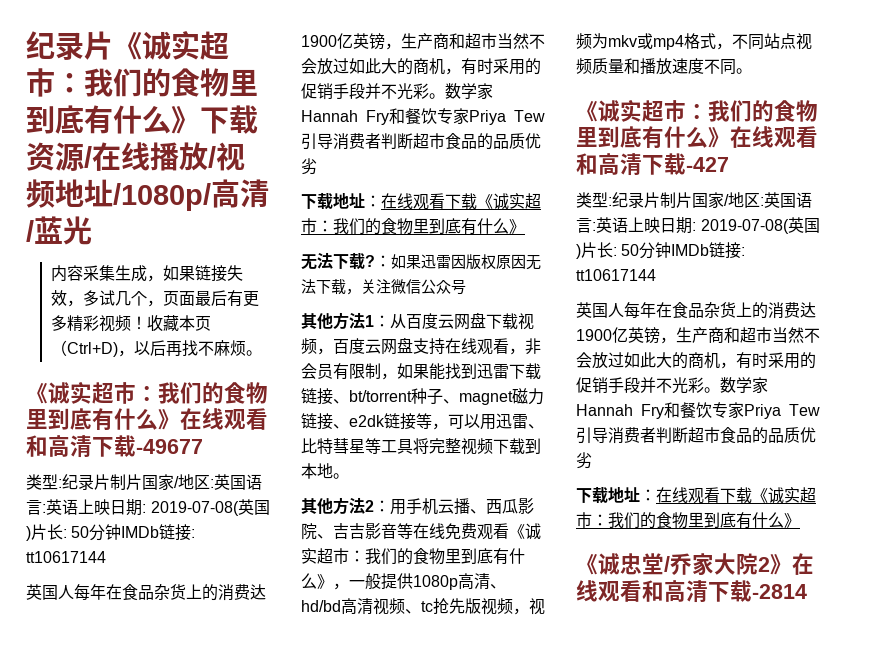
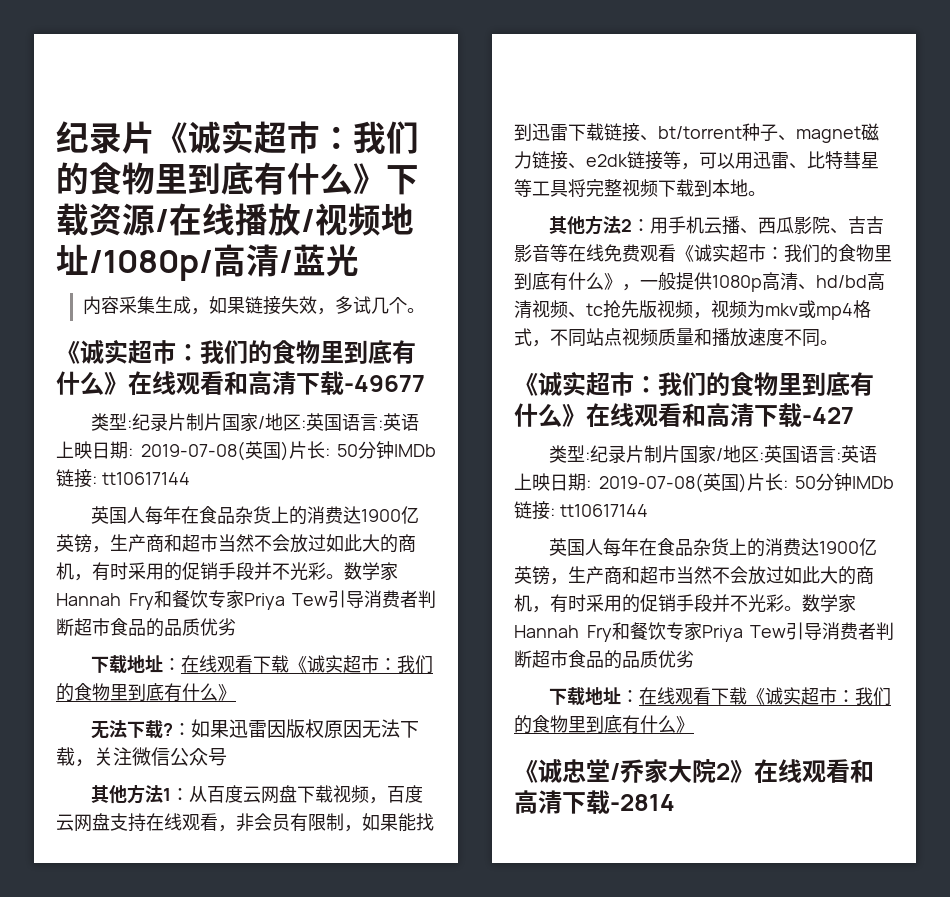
- 内容采集生成，如果链接失效，多试几个，页面最后有更多精彩视频！收藏本页（Ctrl+D)，以后再找不麻烦。
+ 内容采集生成，如果链接失效，多试几个。

